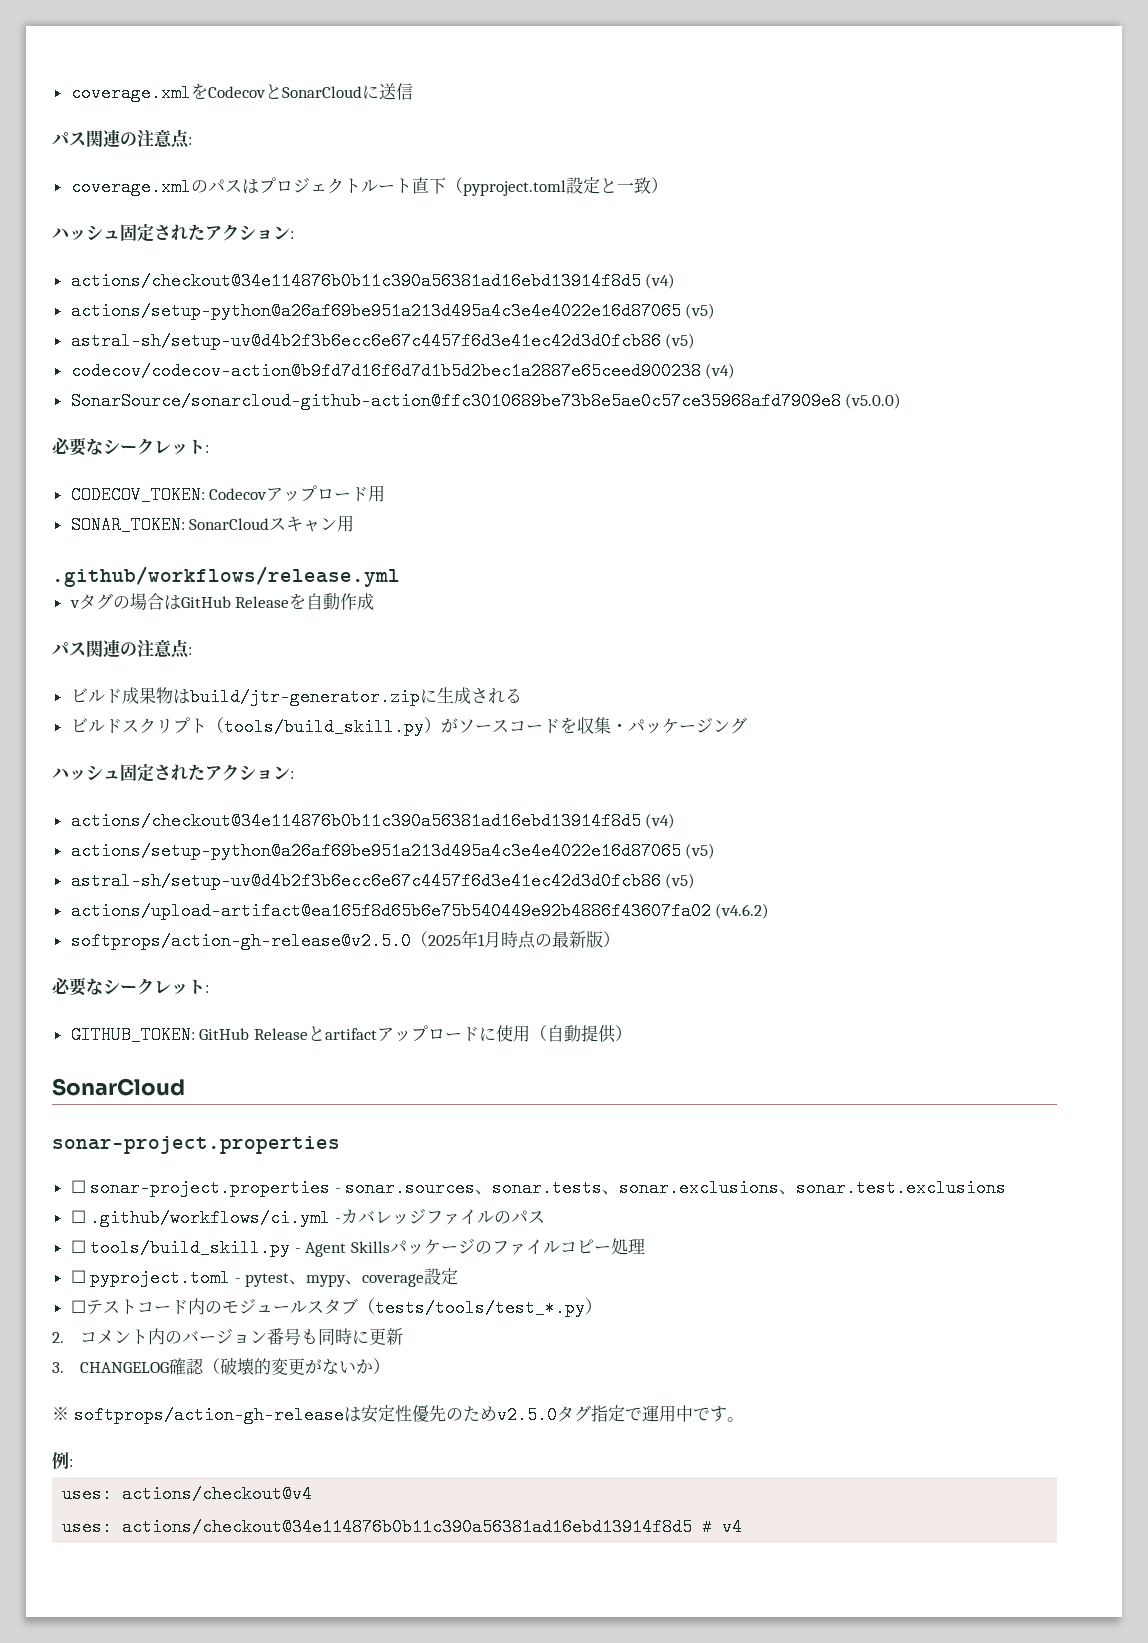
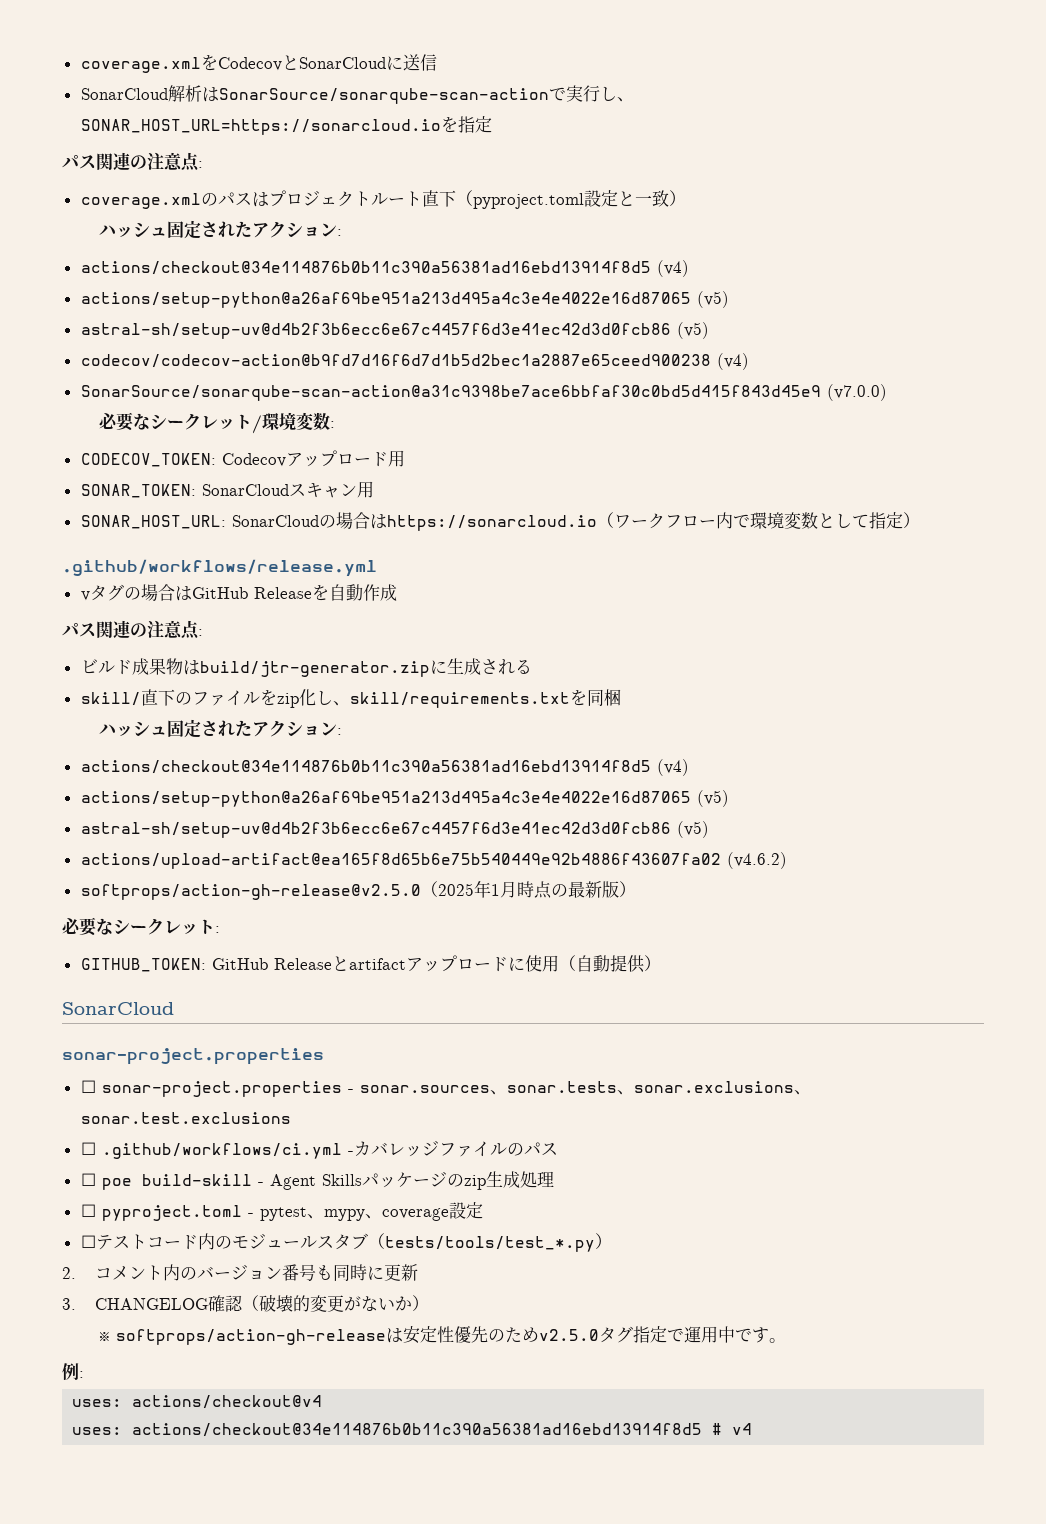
+ SonarCloud解析はSonarSource/sonarqube-scan-actionで実行し、SONAR_HOST_URL=https://sonarcloud.ioを指定
- SonarSource/sonarcloud-github-action@ffc3010689be73b8e5ae0c57ce35968afd7909e8 (v5.0.0)
- 必要なシークレット:
+ SonarSource/sonarqube-scan-action@a31c9398be7ace6bbfaf30c0bd5d415f843d45e9 (v7.0.0)
+ 必要なシークレット/環境変数:
+ SONAR_HOST_URL: SonarCloudの場合はhttps://sonarcloud.io（ワークフロー内で環境変数として指定）
- ビルドスクリプト（tools/build_skill.py）がソースコードを収集・パッケージング
+ skill/直下のファイルをzip化し、skill/requirements.txtを同梱
- ☐ tools/build_skill.py - Agent Skillsパッケージのファイルコピー処理
+ ☐ poe build-skill - Agent Skillsパッケージのzip生成処理

